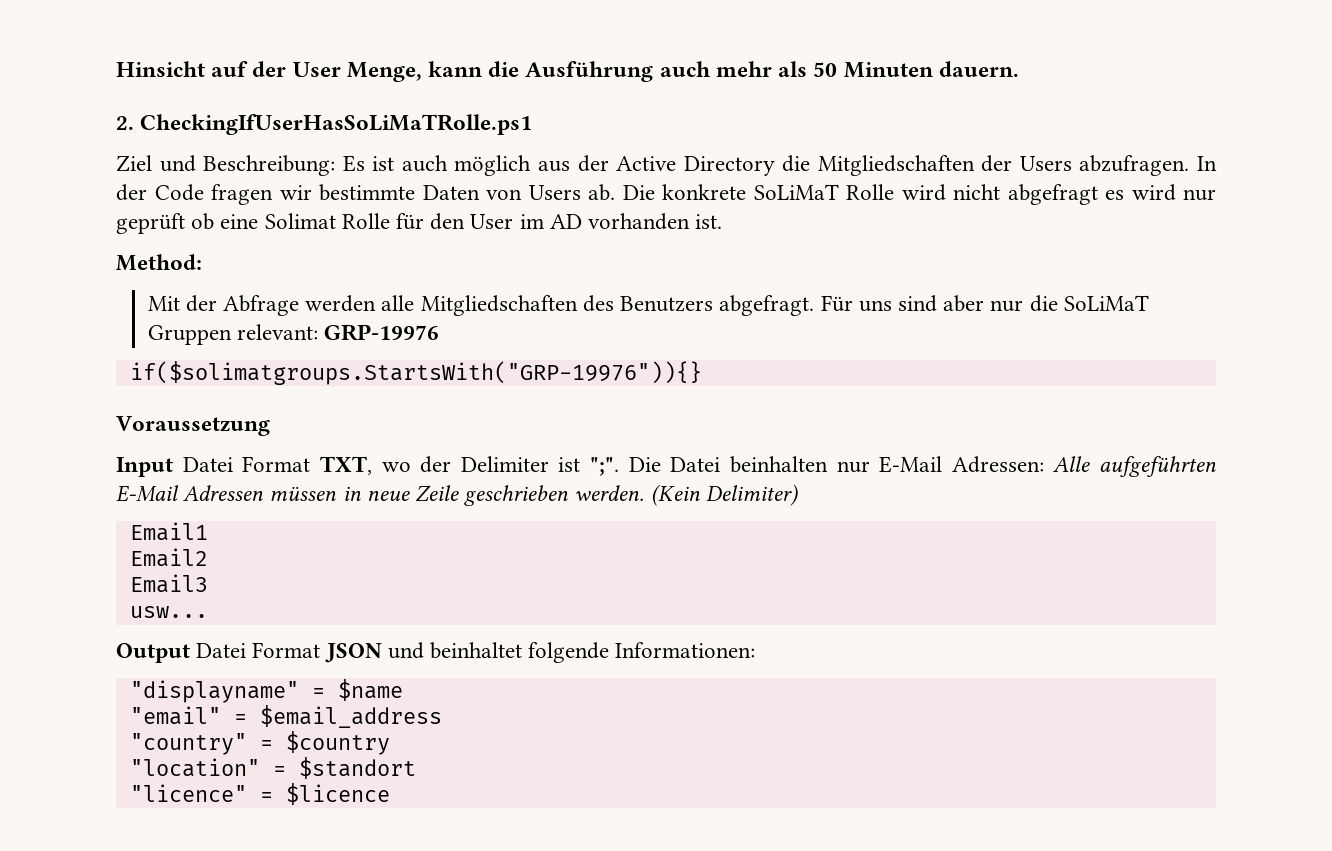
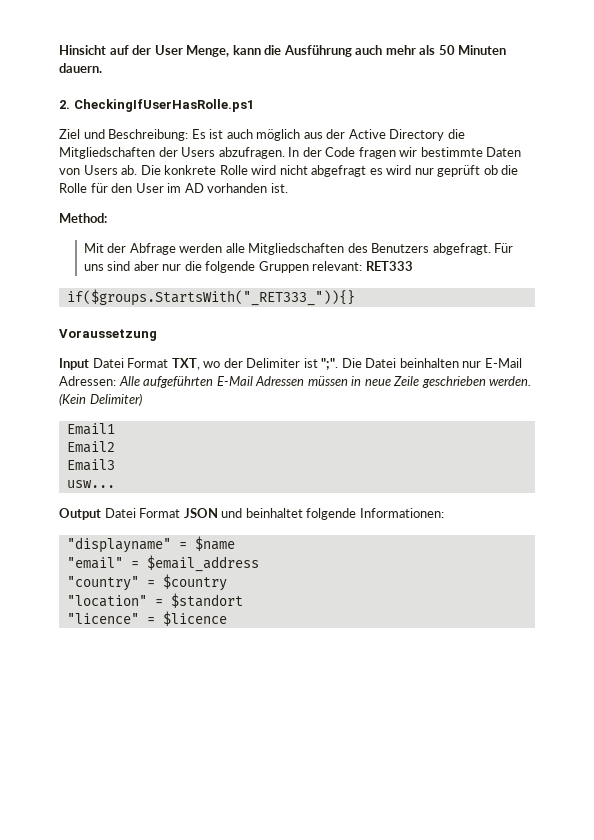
- 2. CheckingIfUserHasSoLiMaTRolle.ps1
+ 2. CheckingIfUserHasRolle.ps1
- Die konkrete SoLiMaT Rolle wird nicht abgefragt es wird nur geprüft ob eine Solimat Rolle für den User im AD vorhanden ist.
+ Die konkrete Rolle wird nicht abgefragt es wird nur geprüft ob die Rolle für den User im AD vorhanden ist.
- Für uns sind aber nur die SoLiMaT Gruppen relevant: GRP-19976
- if($solimatgroups.StartsWith("GRP-19976")){}
+ Für uns sind aber nur die folgende Gruppen relevant: RET333
+ if($groups.StartsWith("_RET333_")){}

